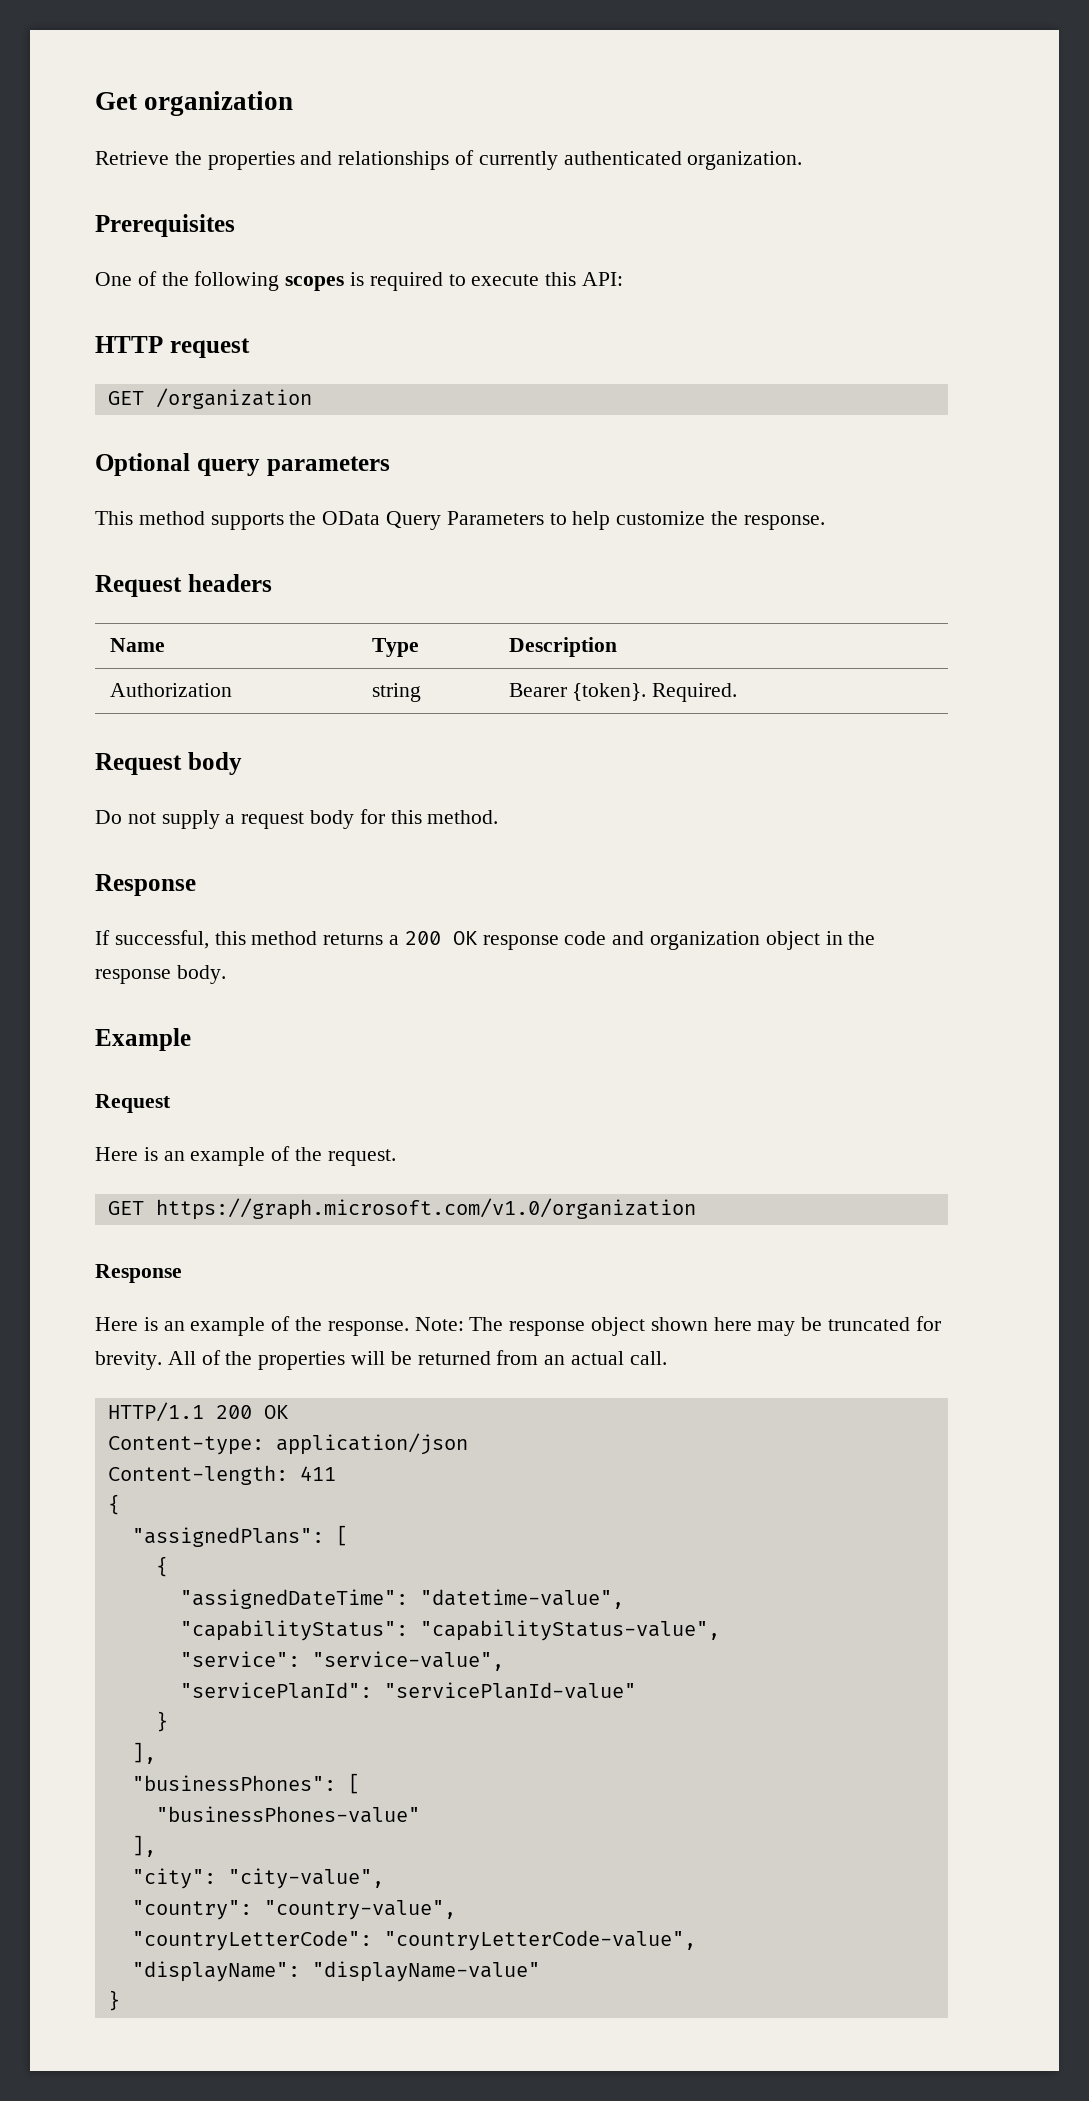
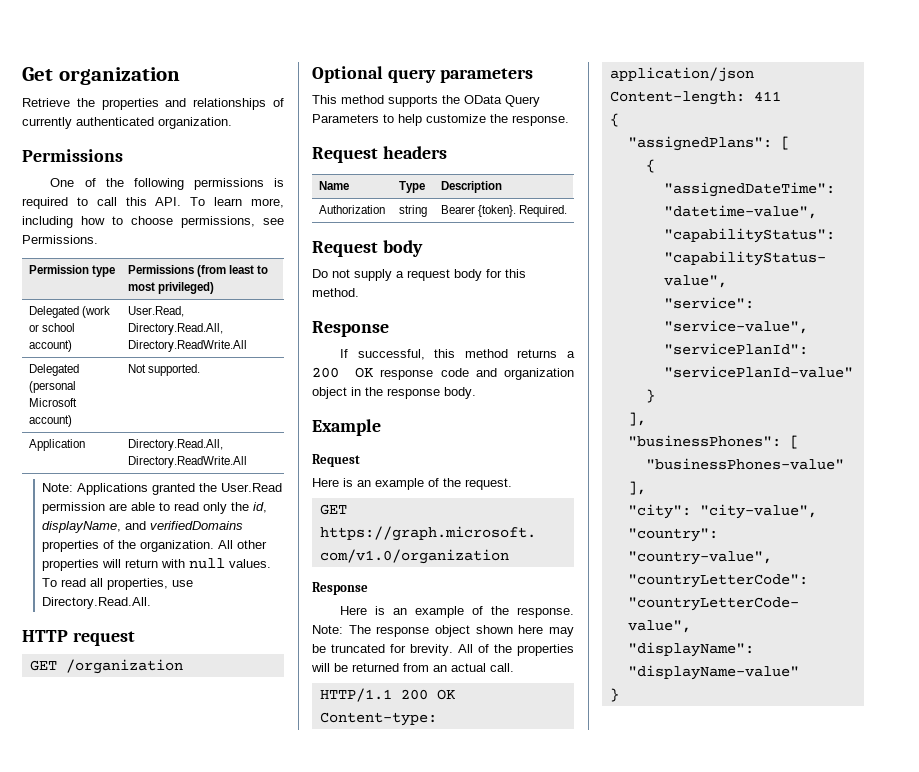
  Retrieve the properties and relationships of currently authenticated organization.
- Prerequisites
+ Permissions
- One of the following scopes is required to execute this API:
+ One of the following permissions is required to call this API. To learn more, including how to choose permissions, see Permissions.
+ Permission type | Permissions (from least to most privileged)
+ Delegated (work or school account) | User.Read, Directory.Read.All, Directory.ReadWrite.All
+ Delegated (personal Microsoft account) | Not supported.
+ Application | Directory.Read.All, Directory.ReadWrite.All
+ Note: Applications granted the User.Read permission are able to read only the id, displayName, and verifiedDomains properties of the organization. All other properties will return with null values. To read all properties, use Directory.Read.All.

